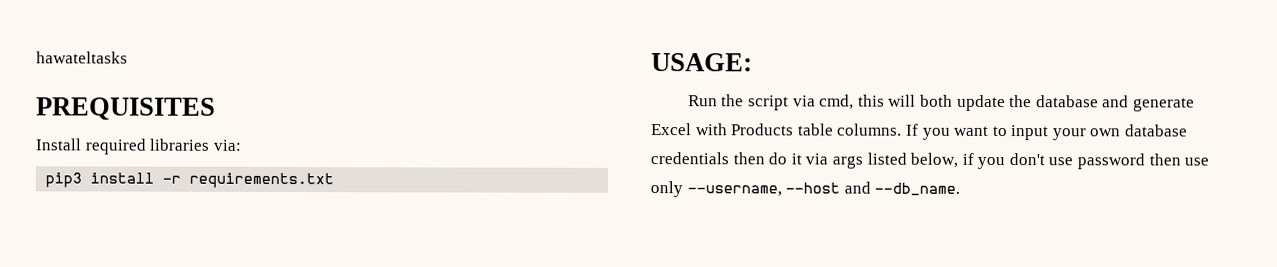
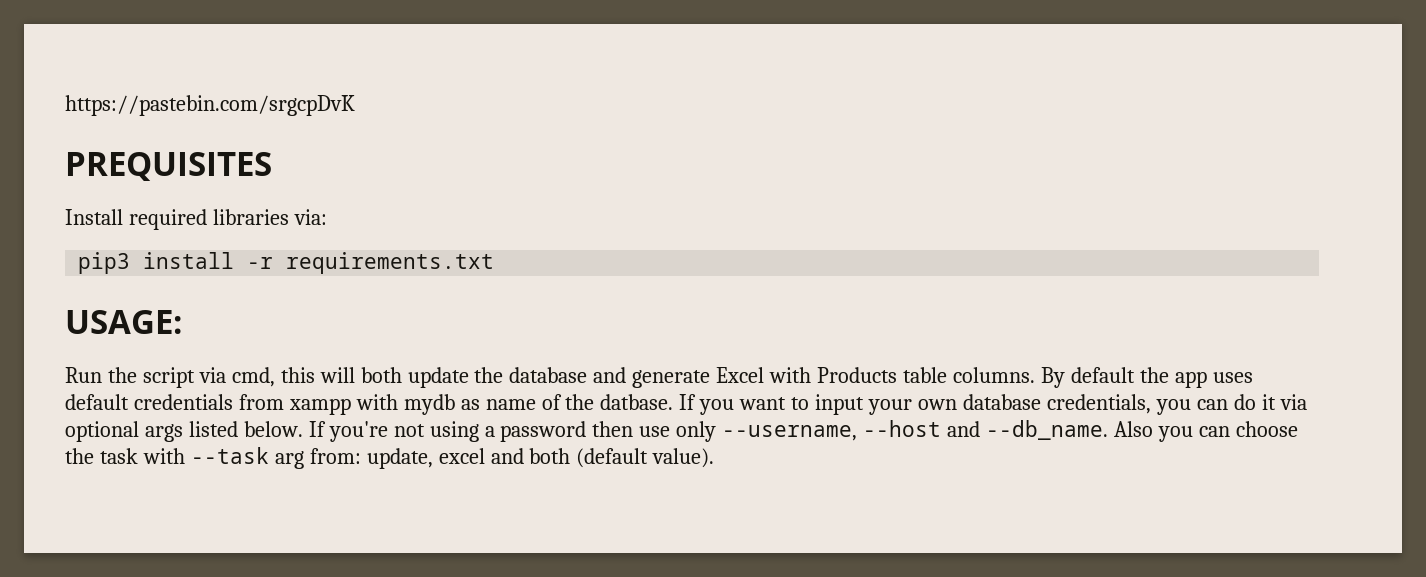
- hawateltasks
+ https://pastebin.com/srgcpDvK
+ By default the app uses default credentials from xampp with mydb as name of the datbase.
- If you want to input your own database credentials then do it via args listed below, if you don't use password then use only --username, --host and --db_name.
+ If you want to input your own database credentials, you can do it via optional args listed below. If you're not using a password then use only --username, --host and --db_name.
+ Also you can choose the task with --task arg from: update, excel and both (default value).

